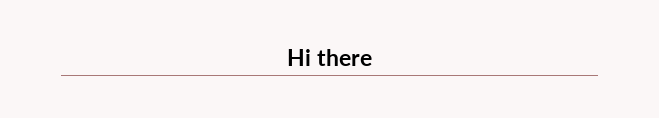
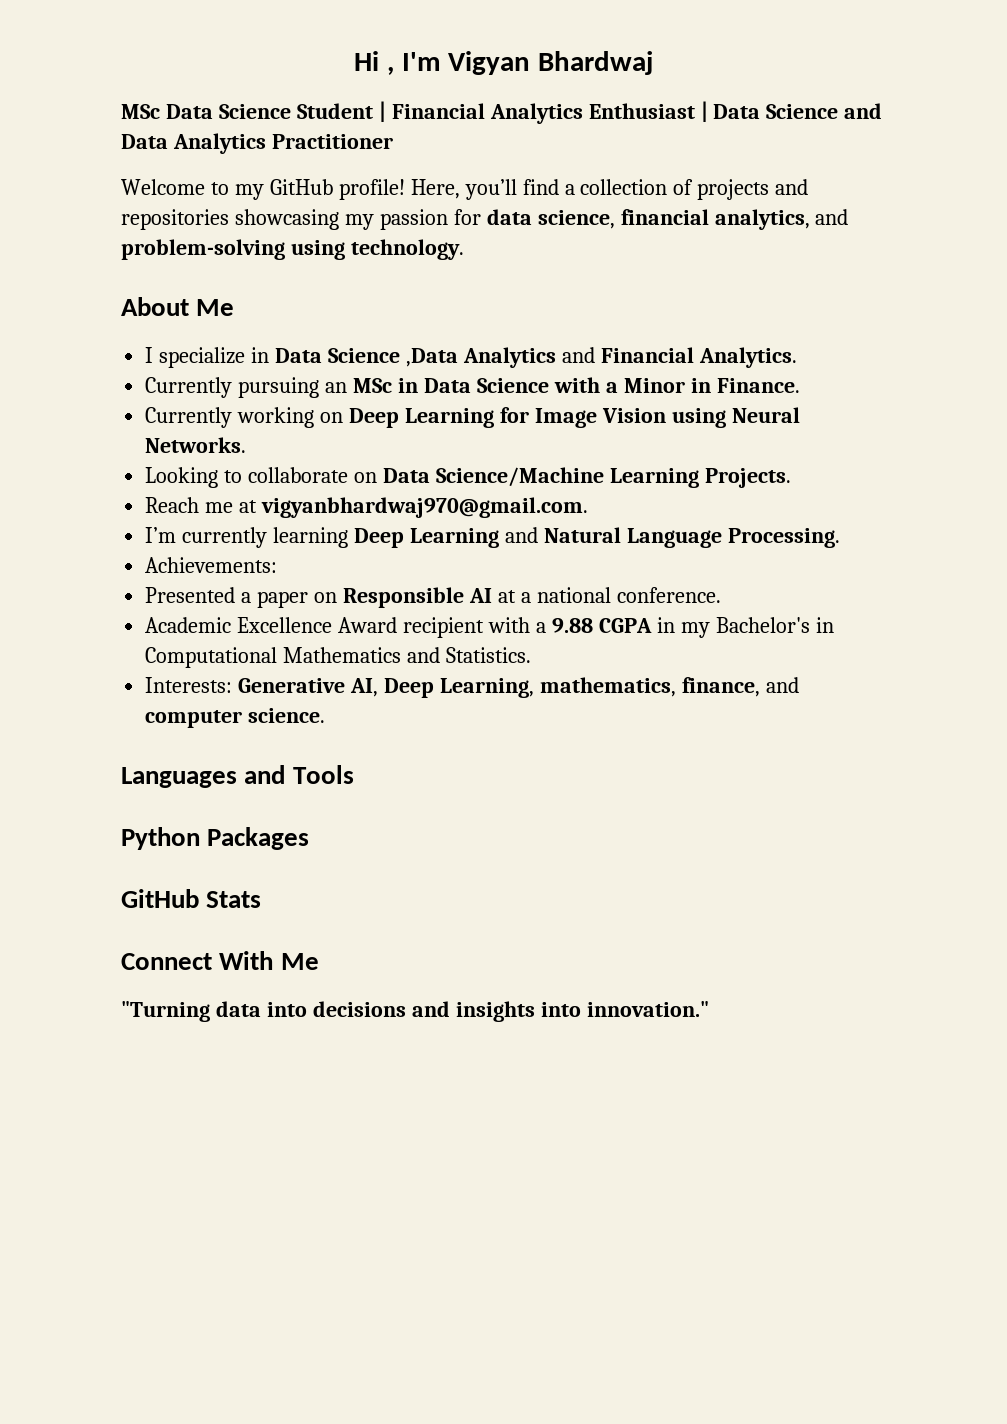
- Hi there
+ Hi , I'm Vigyan Bhardwaj
+ MSc Data Science Student | Financial Analytics Enthusiast | Data Science and Data Analytics Practitioner
+ Welcome to my GitHub profile! Here, you’ll find a collection of projects and repositories showcasing my passion for data science, financial analytics, and problem-solving using technology.
+ About Me
+ I specialize in Data Science ,Data Analytics and Financial Analytics.
+ Currently pursuing an MSc in Data Science with a Minor in Finance.
+ Currently working on Deep Learning for Image Vision using Neural Networks.
+ Looking to collaborate on Data Science/Machine Learning Projects.
+ Reach me at vigyanbhardwaj970@gmail.com.
+ I’m currently learning Deep Learning and Natural Language Processing.
+ Achievements:
+ Presented a paper on Responsible AI at a national conference.
+ Academic Excellence Award recipient with a 9.88 CGPA in my Bachelor's in Computational Mathematics and Statistics.
+ Interests: Generative AI, Deep Learning, mathematics, finance, and computer science.
+ Languages and Tools
+ Python Packages
+ GitHub Stats
+ Connect With Me
+ "Turning data into decisions and insights into innovation."

